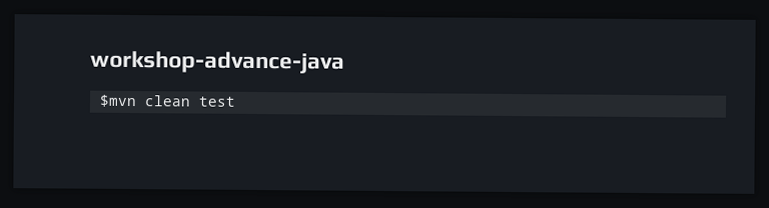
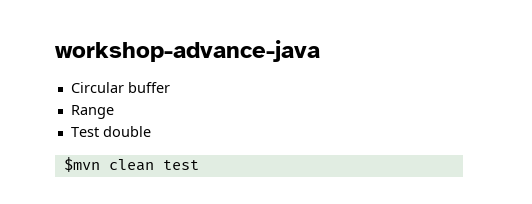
+ Circular buffer
+ Range
+ Test double

